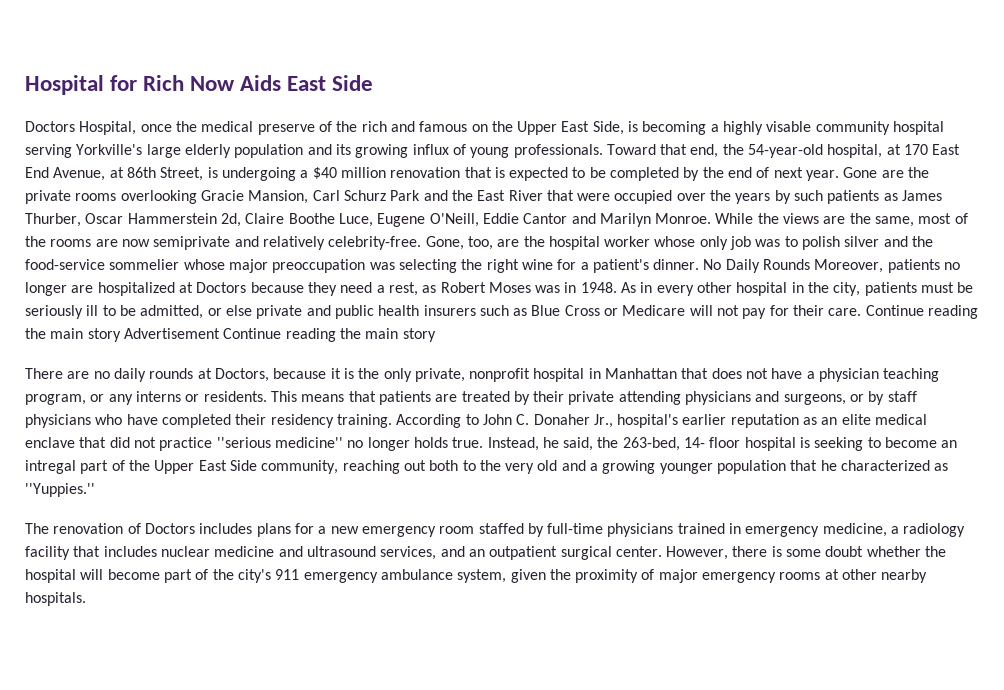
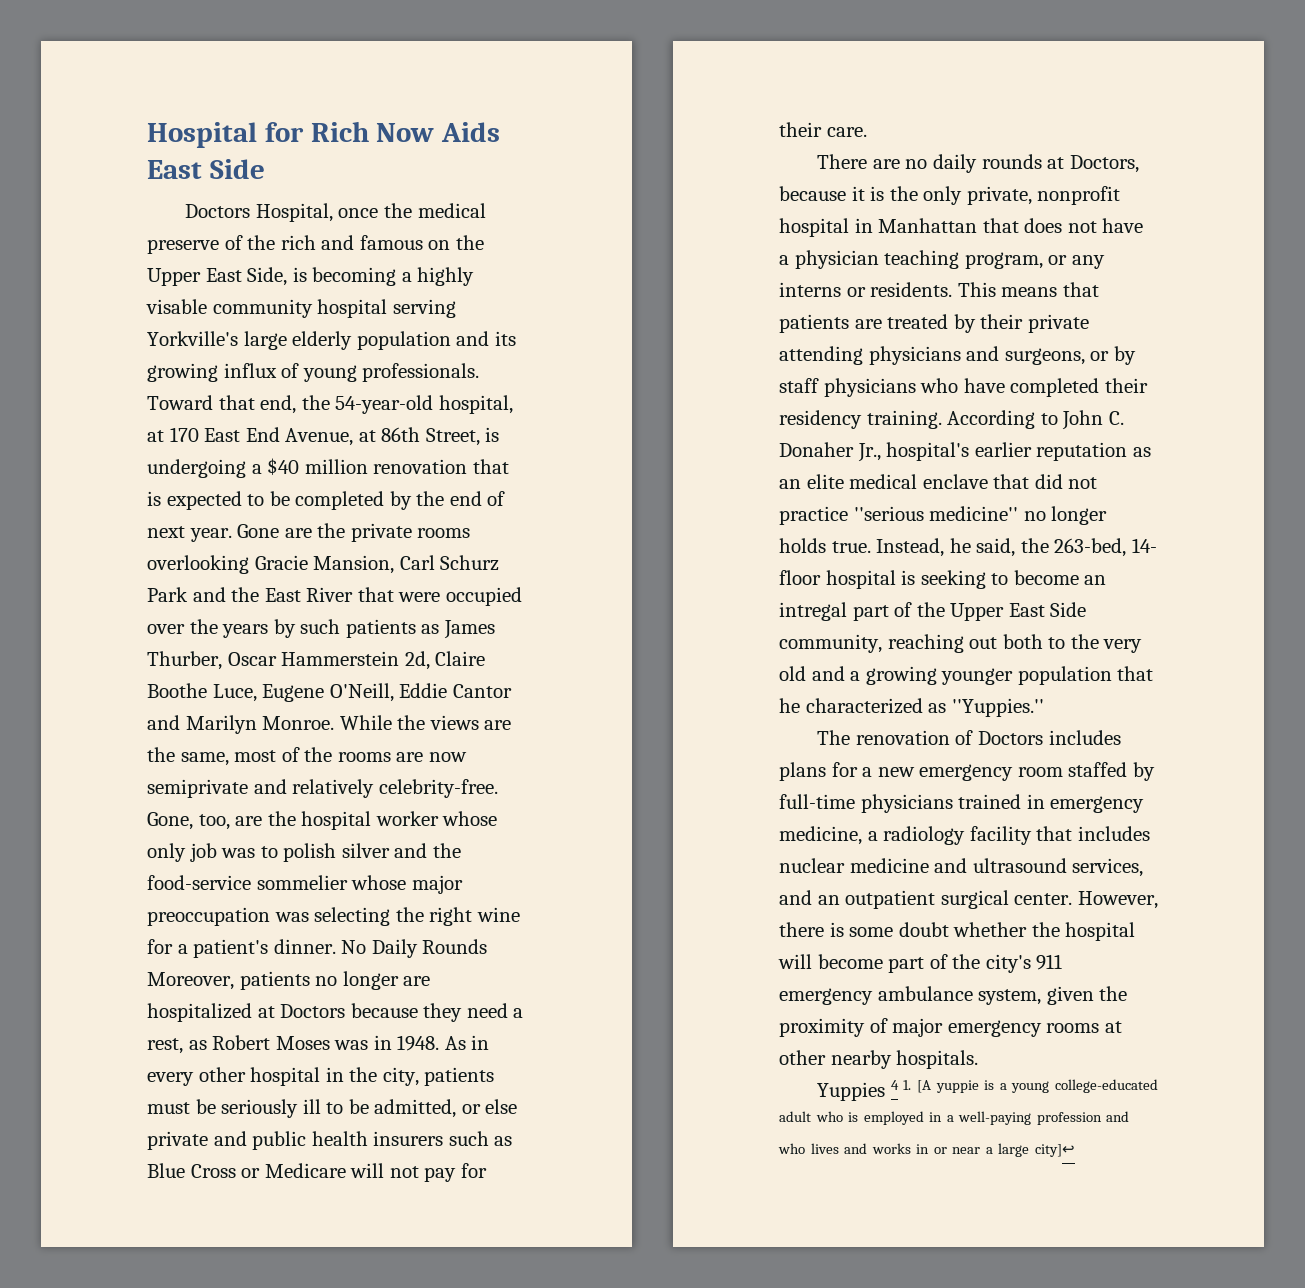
- Continue reading the main story Advertisement Continue reading the main story
+ Yuppies 4 1. [A yuppie is a young college-educated adult who is employed in a well-paying profession and who lives and works in or near a large city]↩

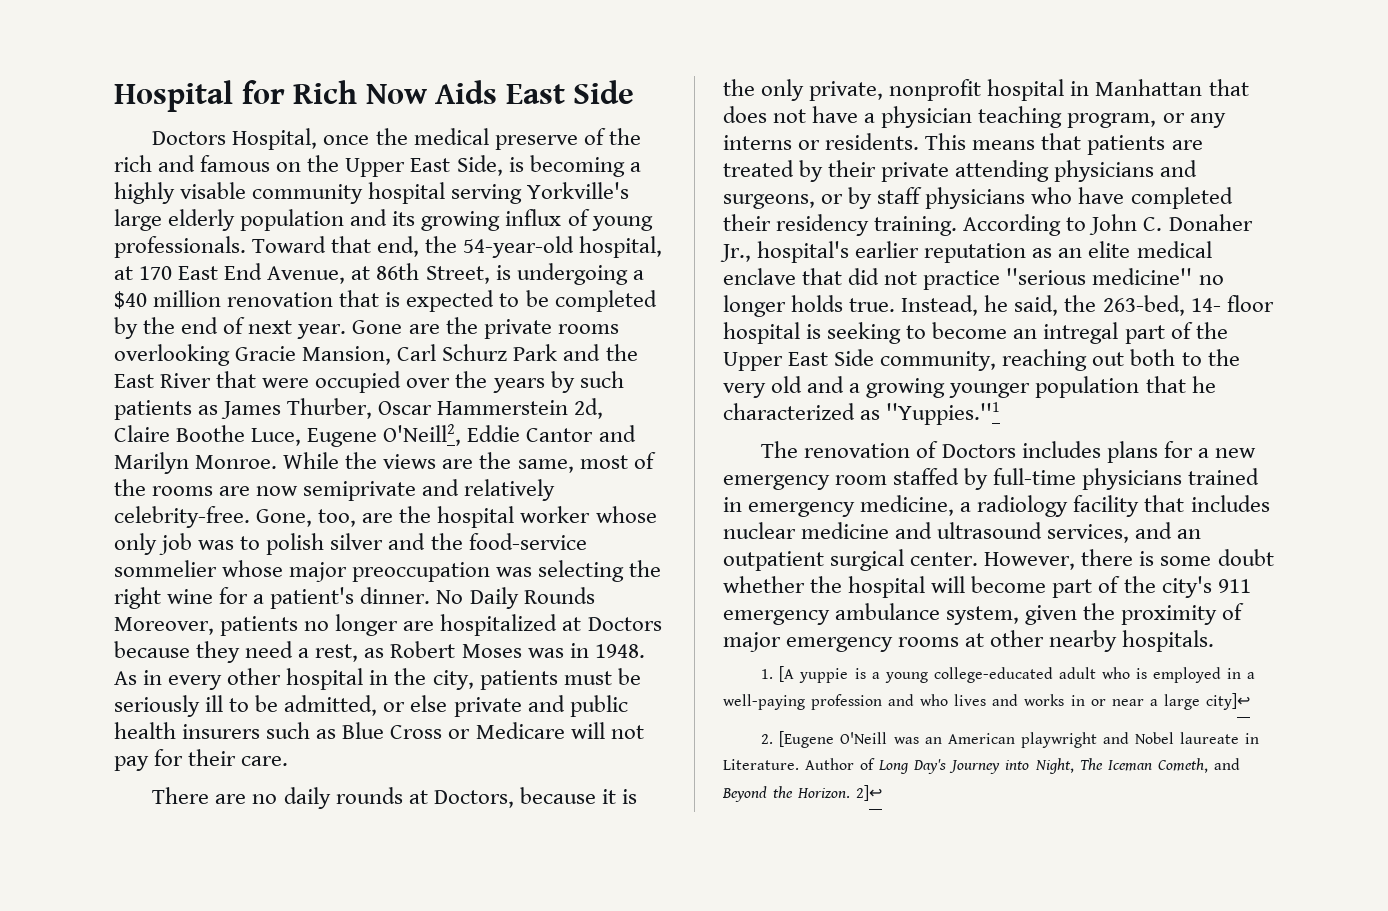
- Gone are the private rooms overlooking Gracie Mansion, Carl Schurz Park and the East River that were occupied over the years by such patients as James Thurber, Oscar Hammerstein 2d, Claire Boothe Luce, Eugene O'Neill, Eddie Cantor and Marilyn Monroe.
+ Gone are the private rooms overlooking Gracie Mansion, Carl Schurz Park and the East River that were occupied over the years by such patients as James Thurber, Oscar Hammerstein 2d, Claire Boothe Luce, Eugene O'Neill2, Eddie Cantor and Marilyn Monroe.
- Instead, he said, the 263-bed, 14- floor hospital is seeking to become an intregal part of the Upper East Side community, reaching out both to the very old and a growing younger population that he characterized as ''Yuppies.''
+ Instead, he said, the 263-bed, 14- floor hospital is seeking to become an intregal part of the Upper East Side community, reaching out both to the very old and a growing younger population that he characterized as ''Yuppies.''1
- Yuppies 4 1. [A yuppie is a young college-educated adult who is employed in a well-paying profession and who lives and works in or near a large city]↩
+ 1. [A yuppie is a young college-educated adult who is employed in a well-paying profession and who lives and works in or near a large city]↩
+ 2. [Eugene O'Neill was an American playwright and Nobel laureate in Literature. Author of Long Day's Journey into Night, The Iceman Cometh, and Beyond the Horizon. 2]↩

